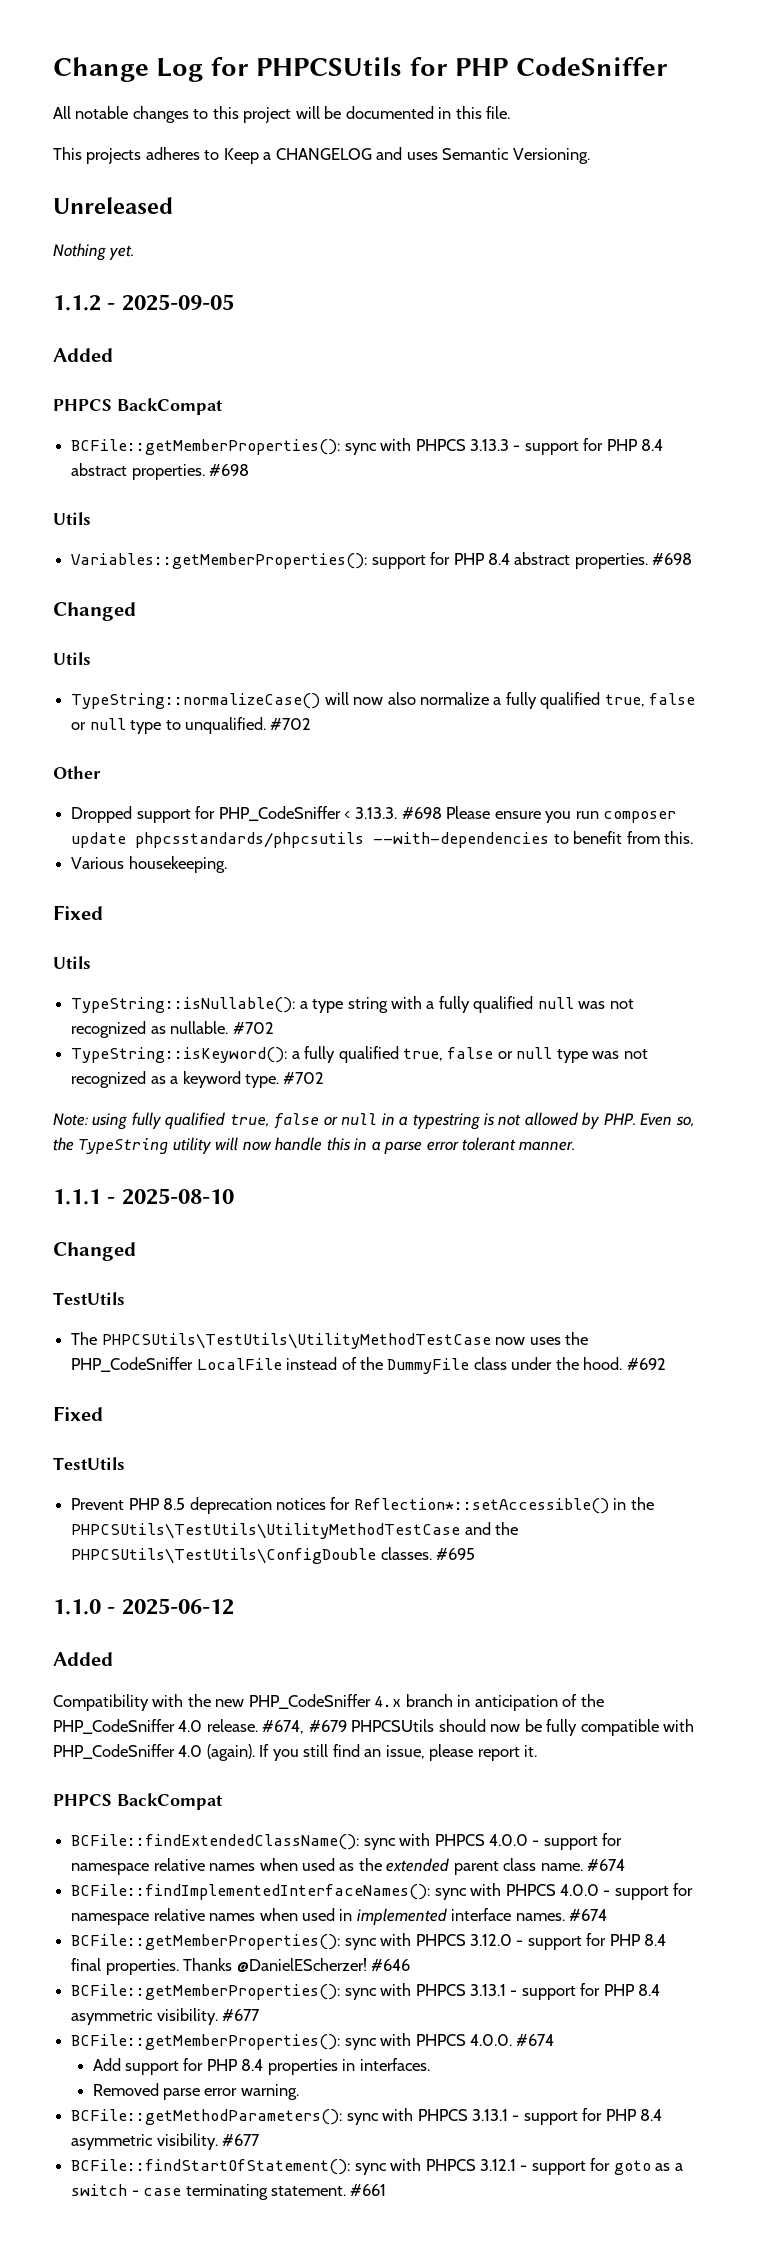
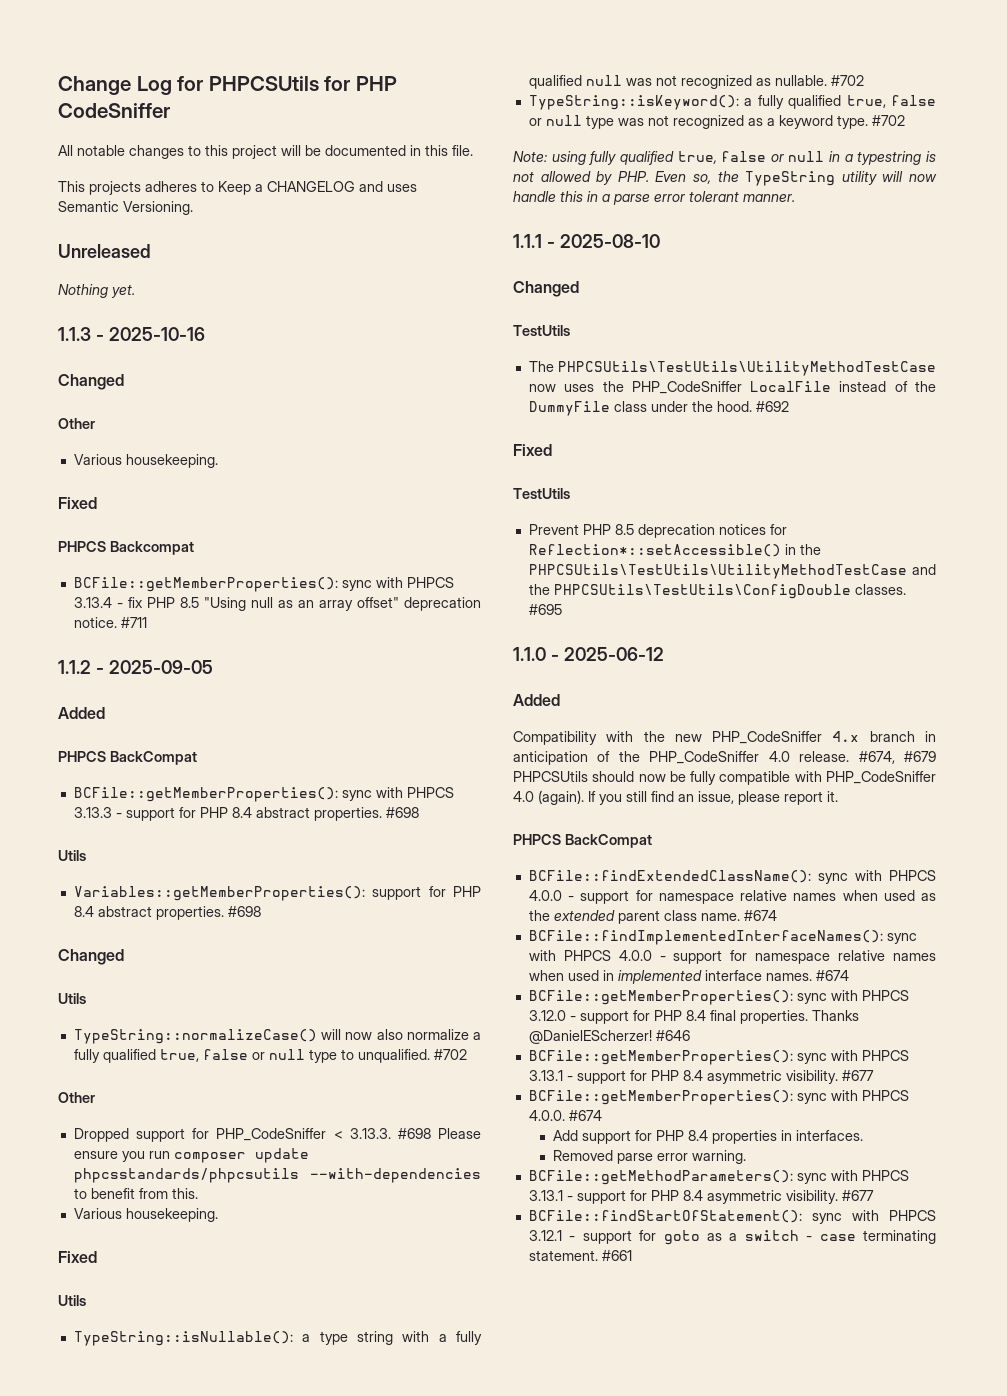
+ 1.1.3 - 2025-10-16
+ Changed
+ Other
+ Various housekeeping.
+ Fixed
+ PHPCS Backcompat
+ BCFile::getMemberProperties(): sync with PHPCS 3.13.4 - fix PHP 8.5 "Using null as an array offset" deprecation notice. #711

